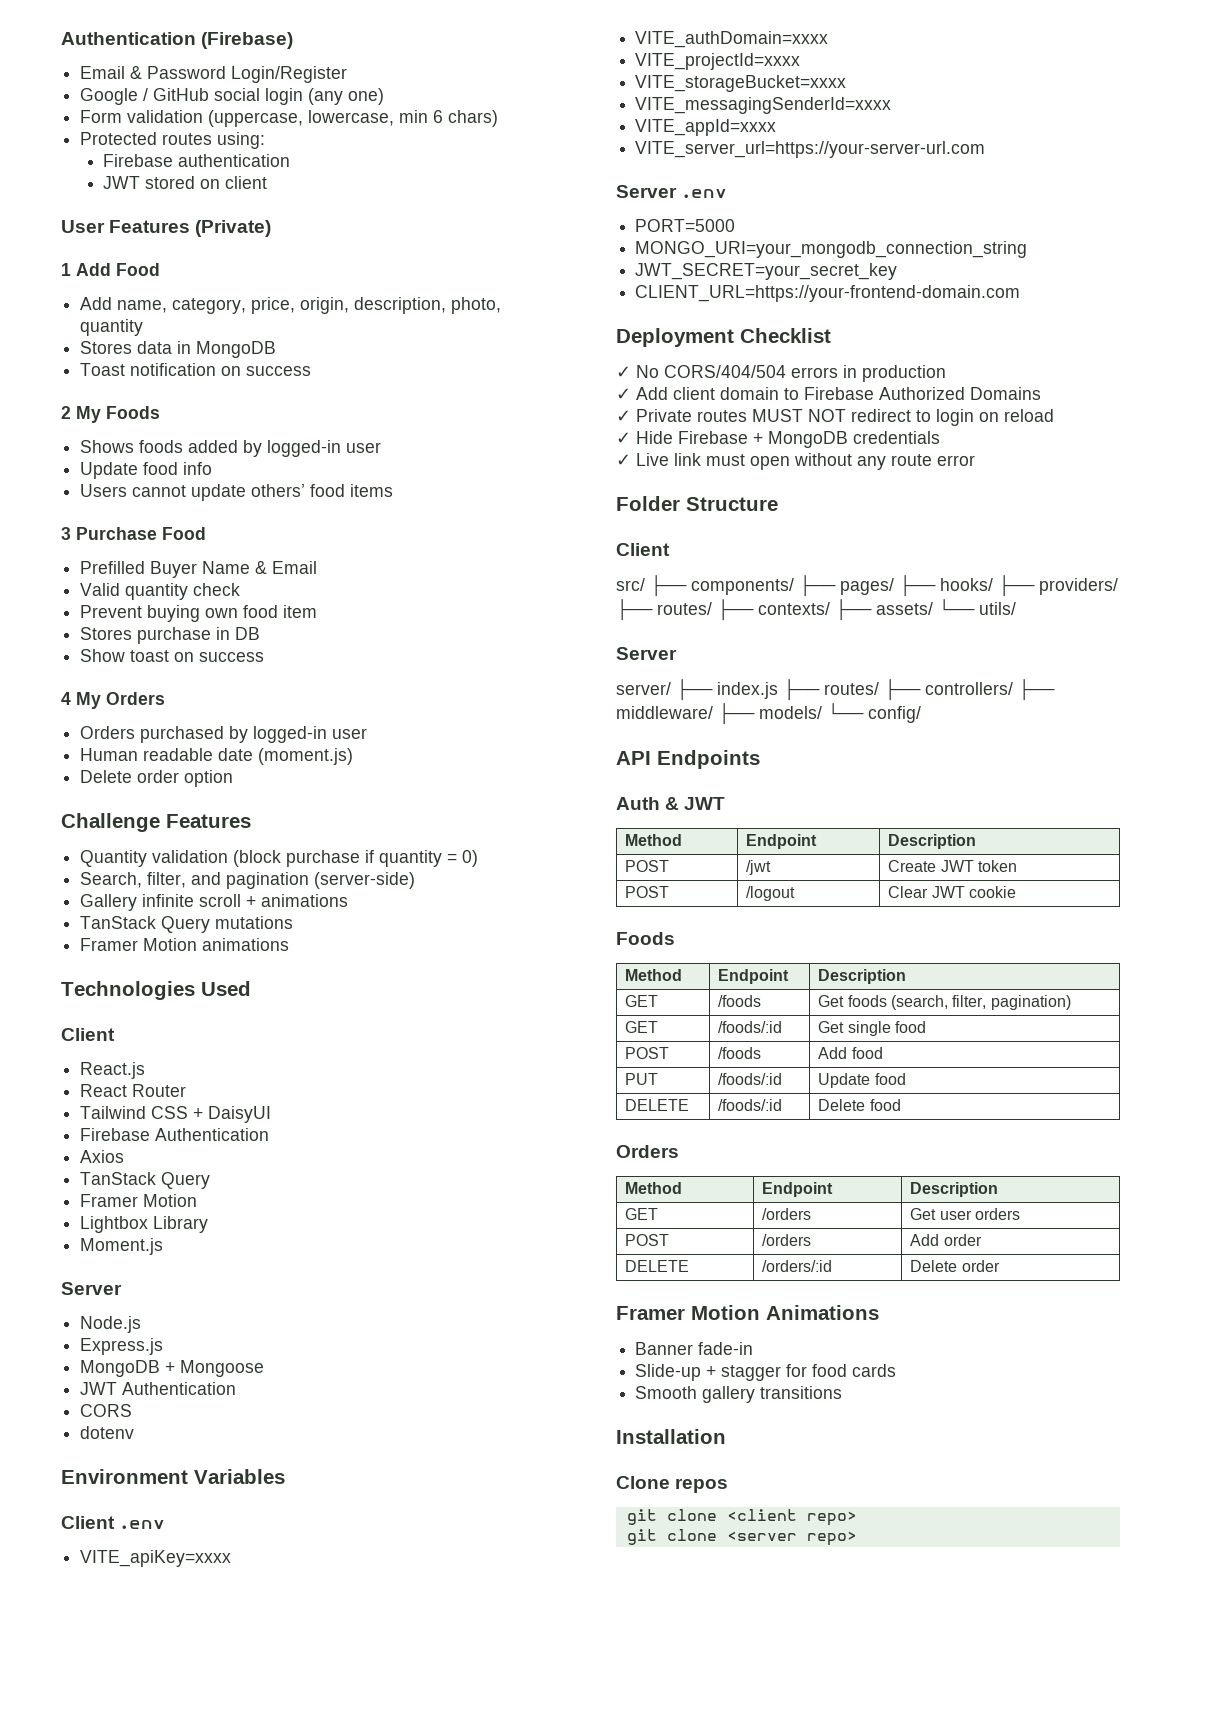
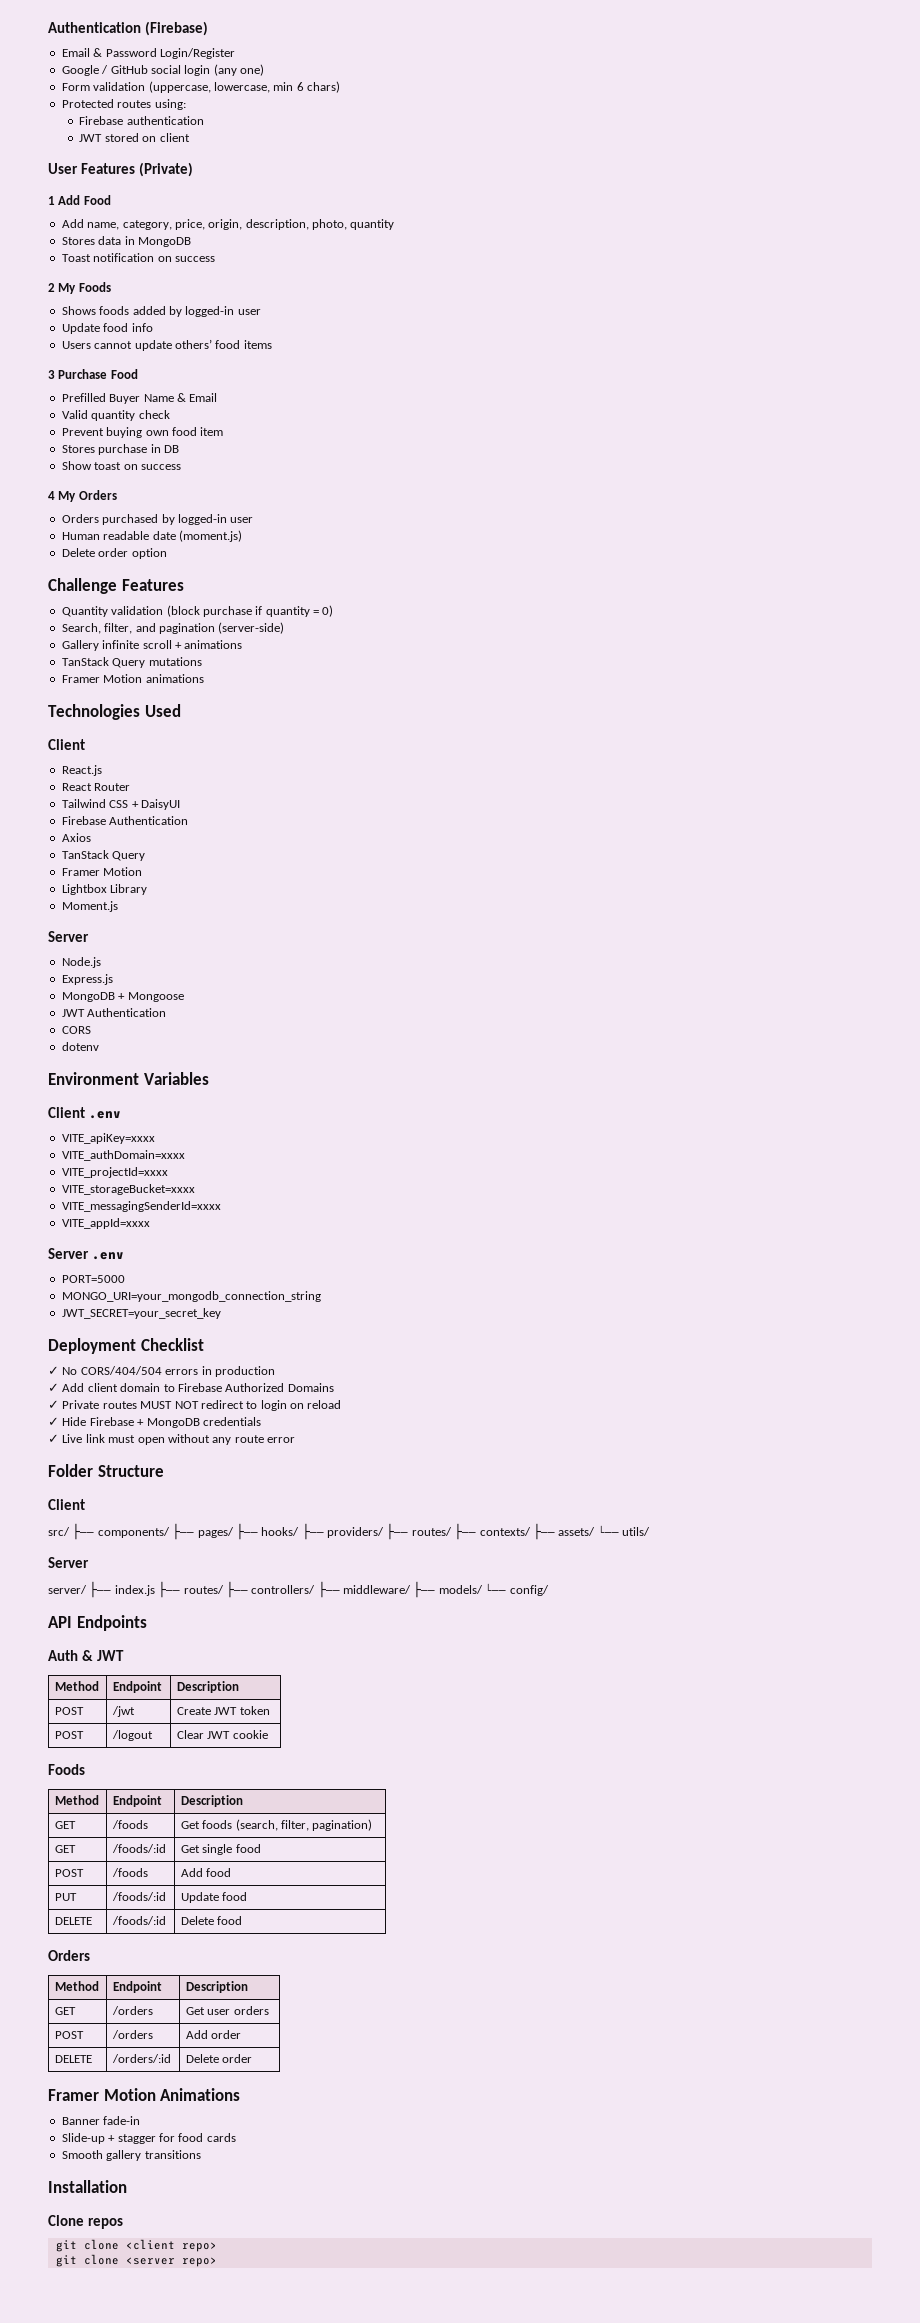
- VITE_server_url=https://your-server-url.com
- CLIENT_URL=https://your-frontend-domain.com

